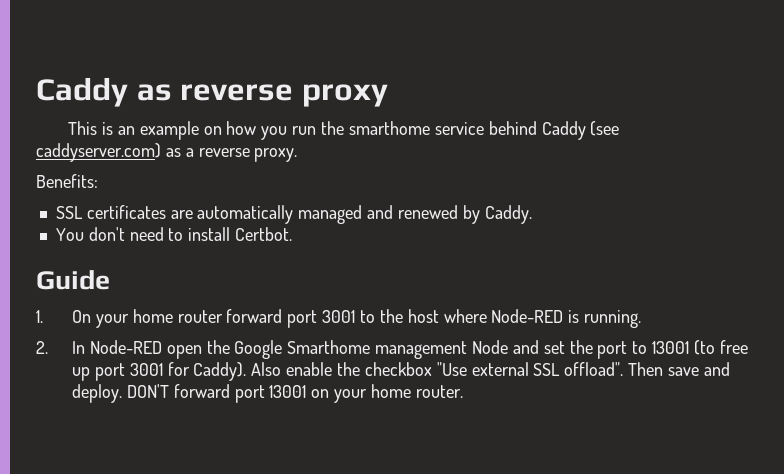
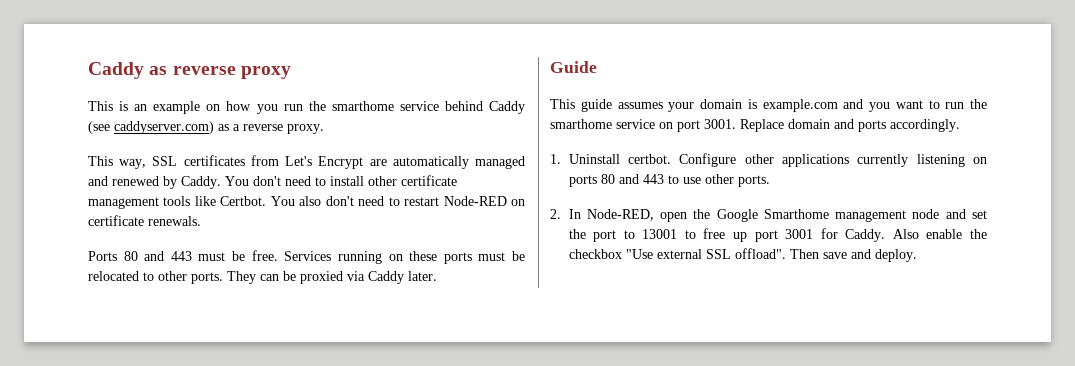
- Benefits:
- SSL certificates are automatically managed and renewed by Caddy.
- You don't need to install Certbot.
+ This way, SSL certificates from Let's Encrypt are automatically managed and renewed by Caddy. You don't need to install other certificate management tools like Certbot. You also don't need to restart Node-RED on certificate renewals.
+ Ports 80 and 443 must be free. Services running on these ports must be relocated to other ports. They can be proxied via Caddy later.
  Guide
- 1. On your home router forward port 3001 to the host where Node-RED is running.
+ This guide assumes your domain is example.com and you want to run the smarthome service on port 3001. Replace domain and ports accordingly.
+ 1. Uninstall certbot. Configure other applications currently listening on ports 80 and 443 to use other ports.
- 2. In Node-RED open the Google Smarthome management Node and set the port to 13001 (to free up port 3001 for Caddy).
+ 2. In Node-RED, open the Google Smarthome management node and set the port to 13001 to free up port 3001 for Caddy.
- DON'T forward port 13001 on your home router.

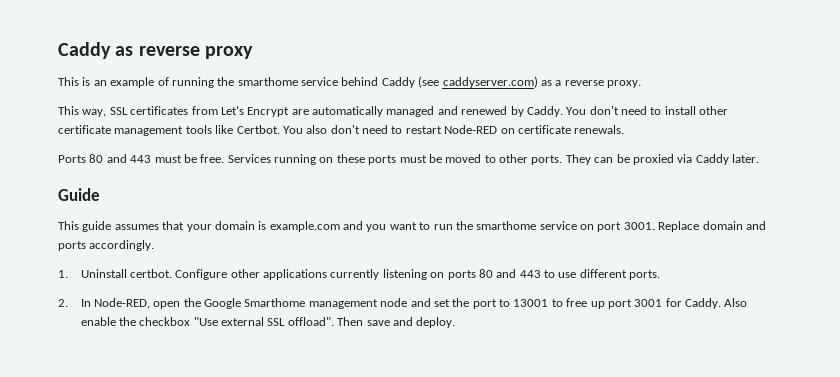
- This is an example on how you run the smarthome service behind Caddy (see caddyserver.com) as a reverse proxy.
+ This is an example of running the smarthome service behind Caddy (see caddyserver.com) as a reverse proxy.
- Services running on these ports must be relocated to other ports.
+ Services running on these ports must be moved to other ports.
- This guide assumes your domain is example.com and you want to run the smarthome service on port 3001.
+ This guide assumes that your domain is example.com and you want to run the smarthome service on port 3001.
- Configure other applications currently listening on ports 80 and 443 to use other ports.
+ Configure other applications currently listening on ports 80 and 443 to use different ports.

